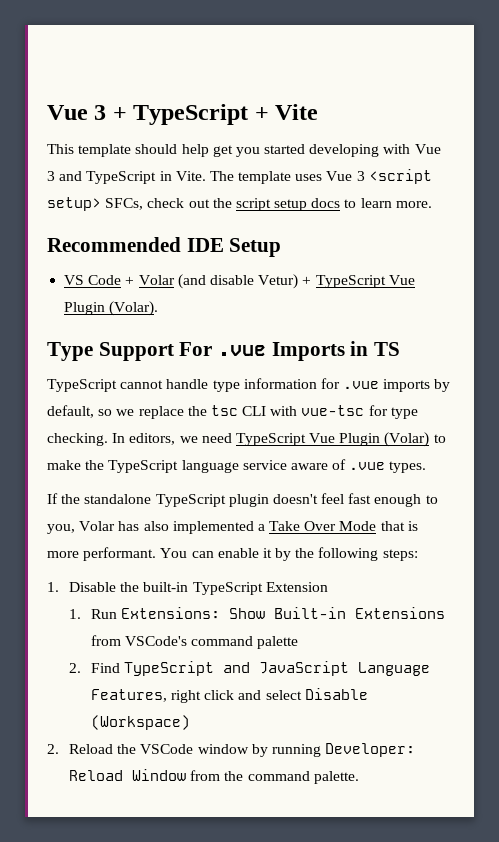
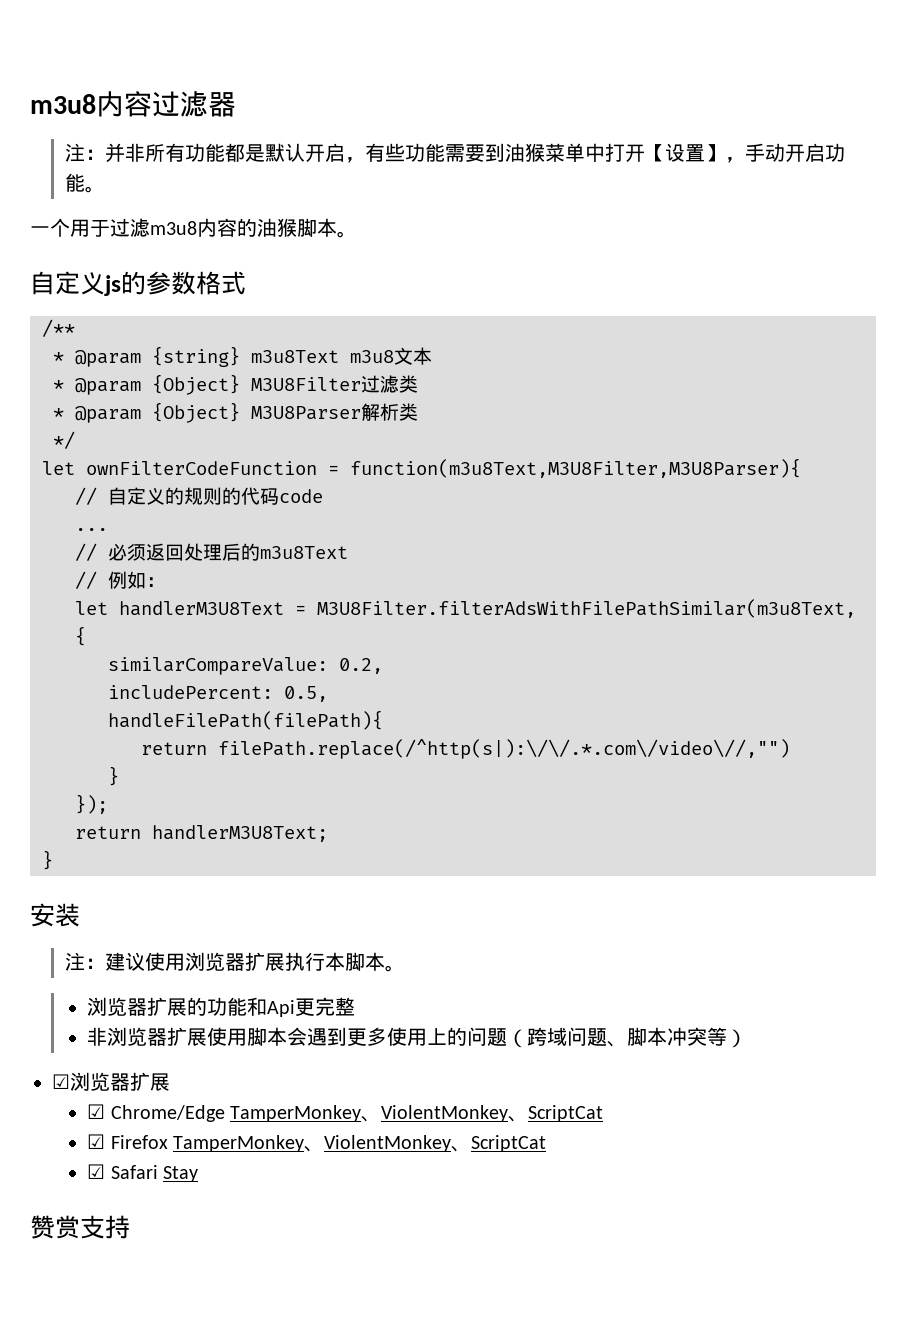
- Vue 3 + TypeScript + Vite
- This template should help get you started developing with Vue 3 and TypeScript in Vite. The template uses Vue 3 <script setup> SFCs, check out the script setup docs to learn more.
- Recommended IDE Setup
- VS Code + Volar (and disable Vetur) + TypeScript Vue Plugin (Volar).
- Type Support For .vue Imports in TS
- TypeScript cannot handle type information for .vue imports by default, so we replace the tsc CLI with vue-tsc for type checking. In editors, we need TypeScript Vue Plugin (Volar) to make the TypeScript language service aware of .vue types.
- If the standalone TypeScript plugin doesn't feel fast enough to you, Volar has also implemented a Take Over Mode that is more performant. You can enable it by the following steps:
- 1. Disable the built-in TypeScript Extension
- 1. Run Extensions: Show Built-in Extensions from VSCode's command palette
- 2. Find TypeScript and JavaScript Language Features, right click and select Disable (Workspace)
- 2. Reload the VSCode window by running Developer: Reload Window from the command palette.
+ m3u8内容过滤器
+ 注：并非所有功能都是默认开启，有些功能需要到油猴菜单中打开【设置】，手动开启功能。
+ 一个用于过滤m3u8内容的油猴脚本。
+ 自定义js的参数格式
+ /**
+ * @param {string} m3u8Text m3u8文本
+ * @param {Object} M3U8Filter过滤类
+ * @param {Object} M3U8Parser解析类
+ */
+ let ownFilterCodeFunction = function(m3u8Text,M3U8Filter,M3U8Parser){
+ // 自定义的规则的代码code
+ ...
+ // 必须返回处理后的m3u8Text
+ // 例如：
+ let handlerM3U8Text = M3U8Filter.filterAdsWithFilePathSimilar(m3u8Text, {
+ similarCompareValue: 0.2,
+ includePercent: 0.5,
+ handleFilePath(filePath){
+ return filePath.replace(/^http(s|):\/\/.*.com\/video\//,"")
+ }
+ });
+ return handlerM3U8Text;
+ }
+ 安装
+ 注：建议使用浏览器扩展执行本脚本。
+ 浏览器扩展的功能和Api更完整
+ 非浏览器扩展使用脚本会遇到更多使用上的问题（跨域问题、脚本冲突等）
+ ☑浏览器扩展
+ ☑ Chrome/Edge TamperMonkey、ViolentMonkey、ScriptCat
+ ☑ Firefox TamperMonkey、ViolentMonkey、ScriptCat
+ ☑ Safari Stay
+ 赞赏支持

